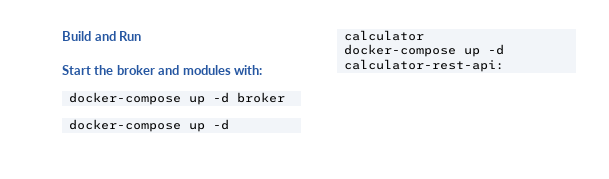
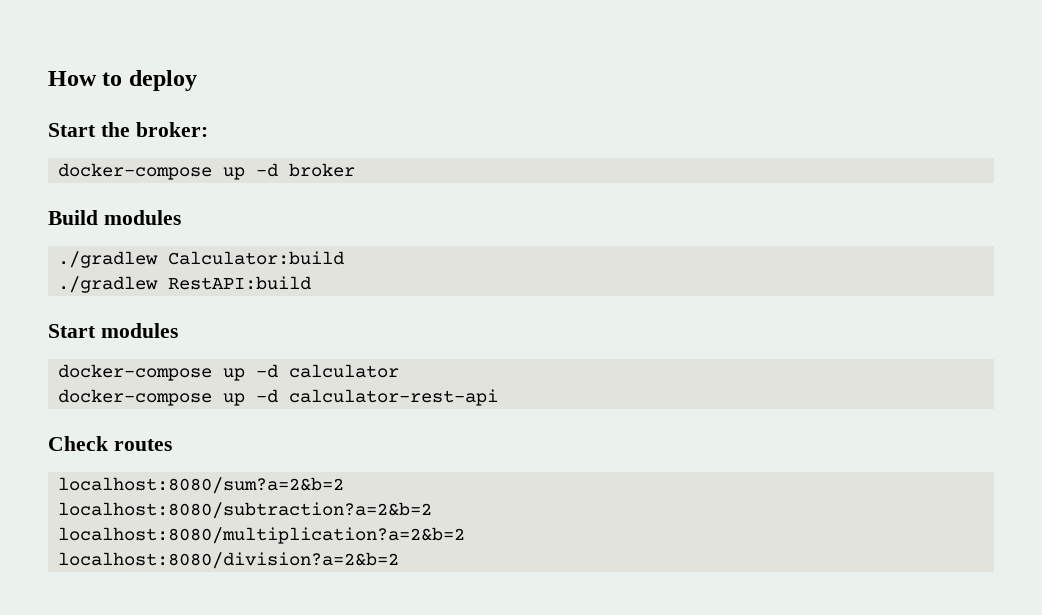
- Build and Run
+ How to deploy
- Start the broker and modules with:
+ Start the broker:
+ Build modules
+ ./gradlew Calculator:build
+ ./gradlew RestAPI:build
+ Start modules
- docker-compose up -d calculator-rest-api:
+ docker-compose up -d calculator-rest-api
+ Check routes
+ localhost:8080/sum?a=2&b=2
+ localhost:8080/subtraction?a=2&b=2
+ localhost:8080/multiplication?a=2&b=2
+ localhost:8080/division?a=2&b=2

